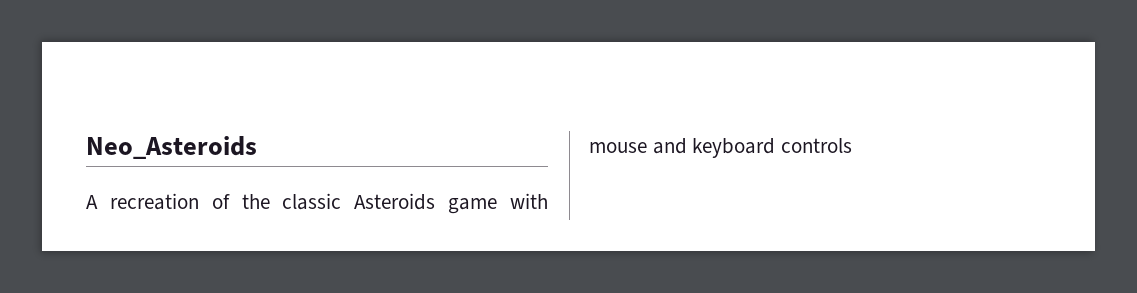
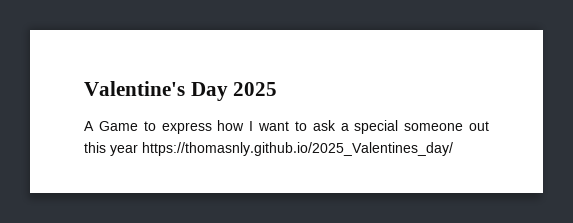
- Neo_Asteroids
- A recreation of the classic Asteroids game with mouse and keyboard controls
+ Valentine's Day 2025
+ A Game to express how I want to ask a special someone out this year https://thomasnly.github.io/2025_Valentines_day/

